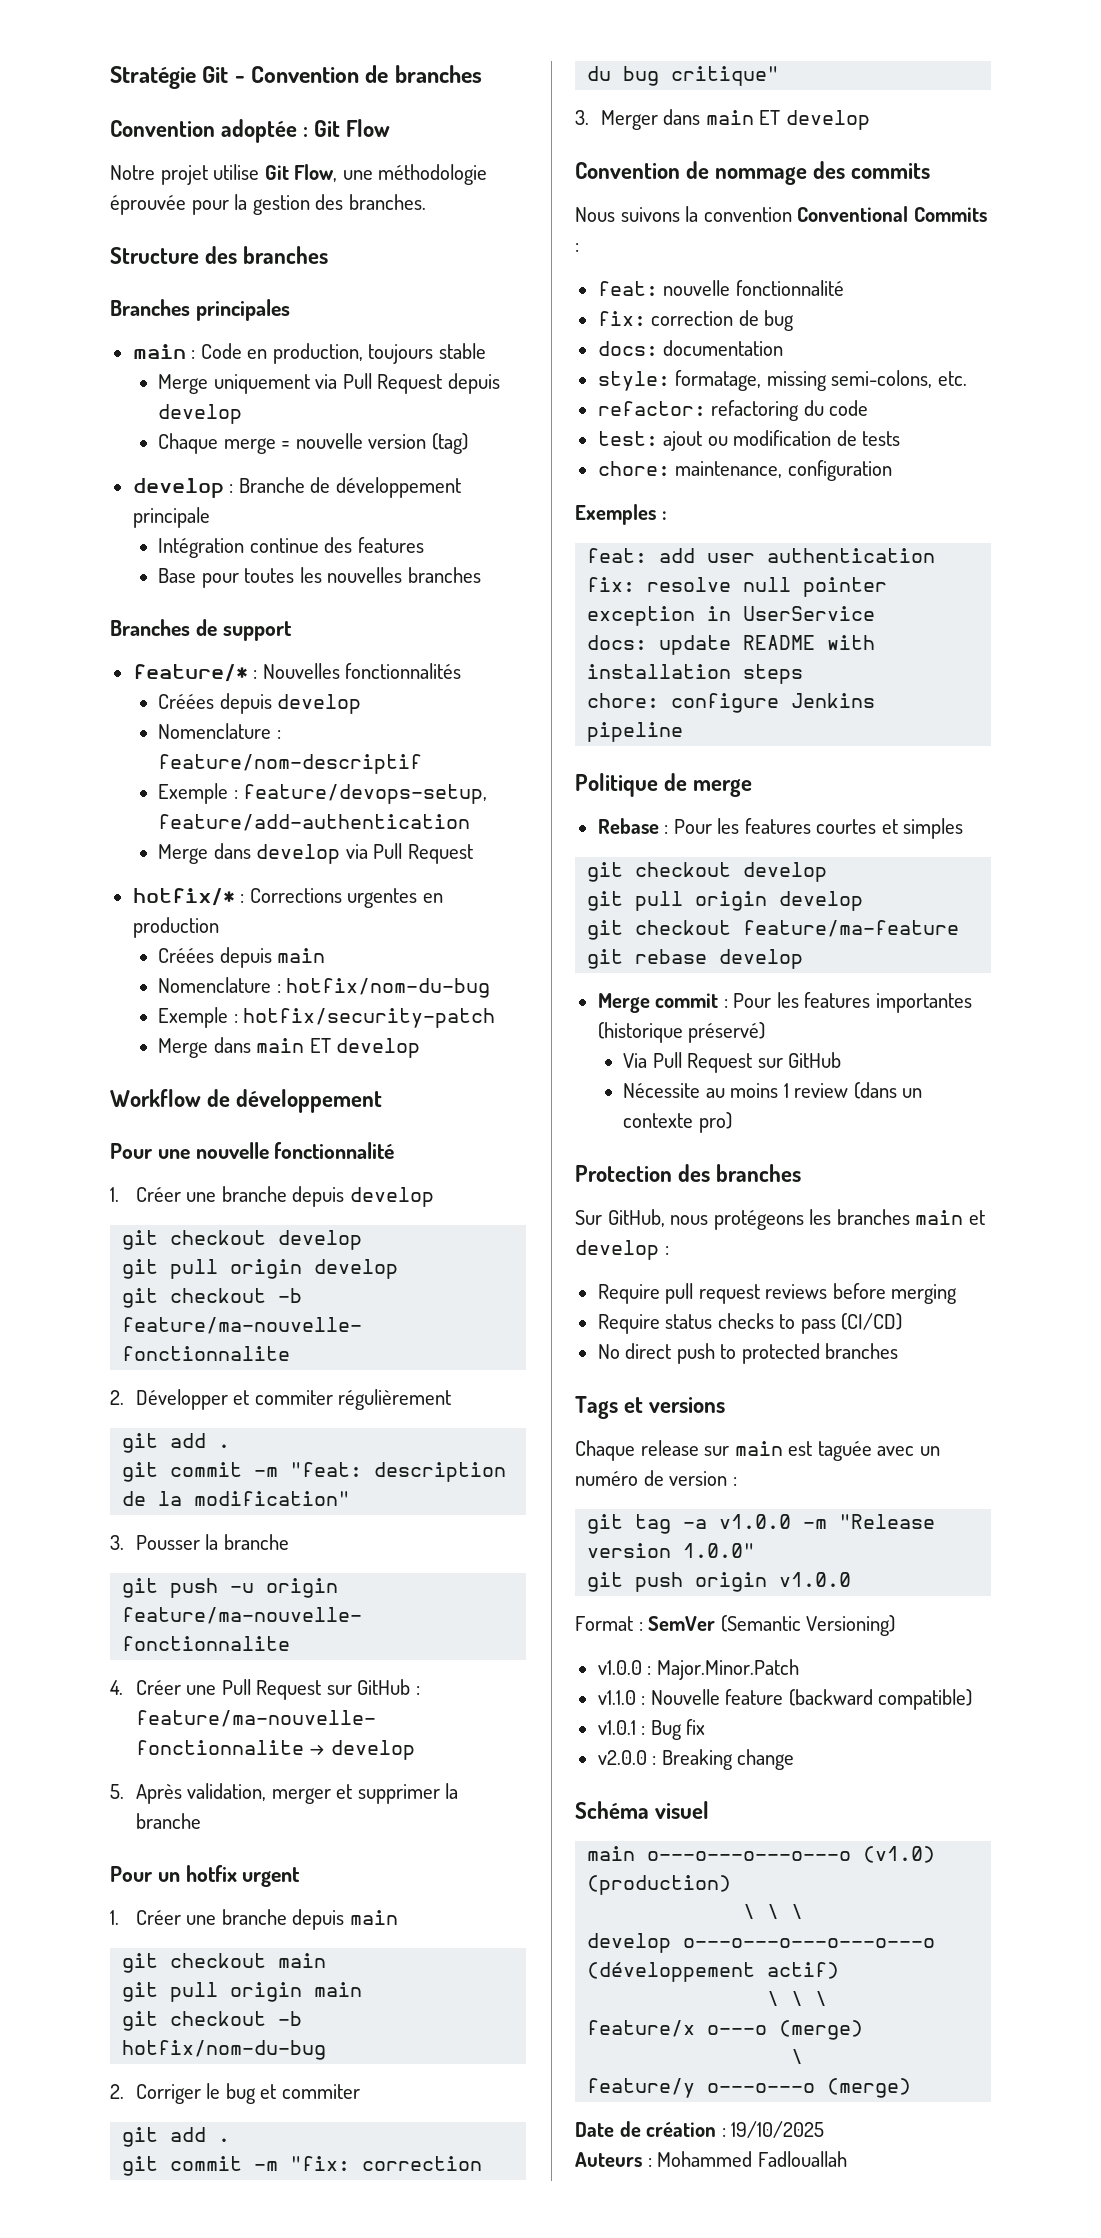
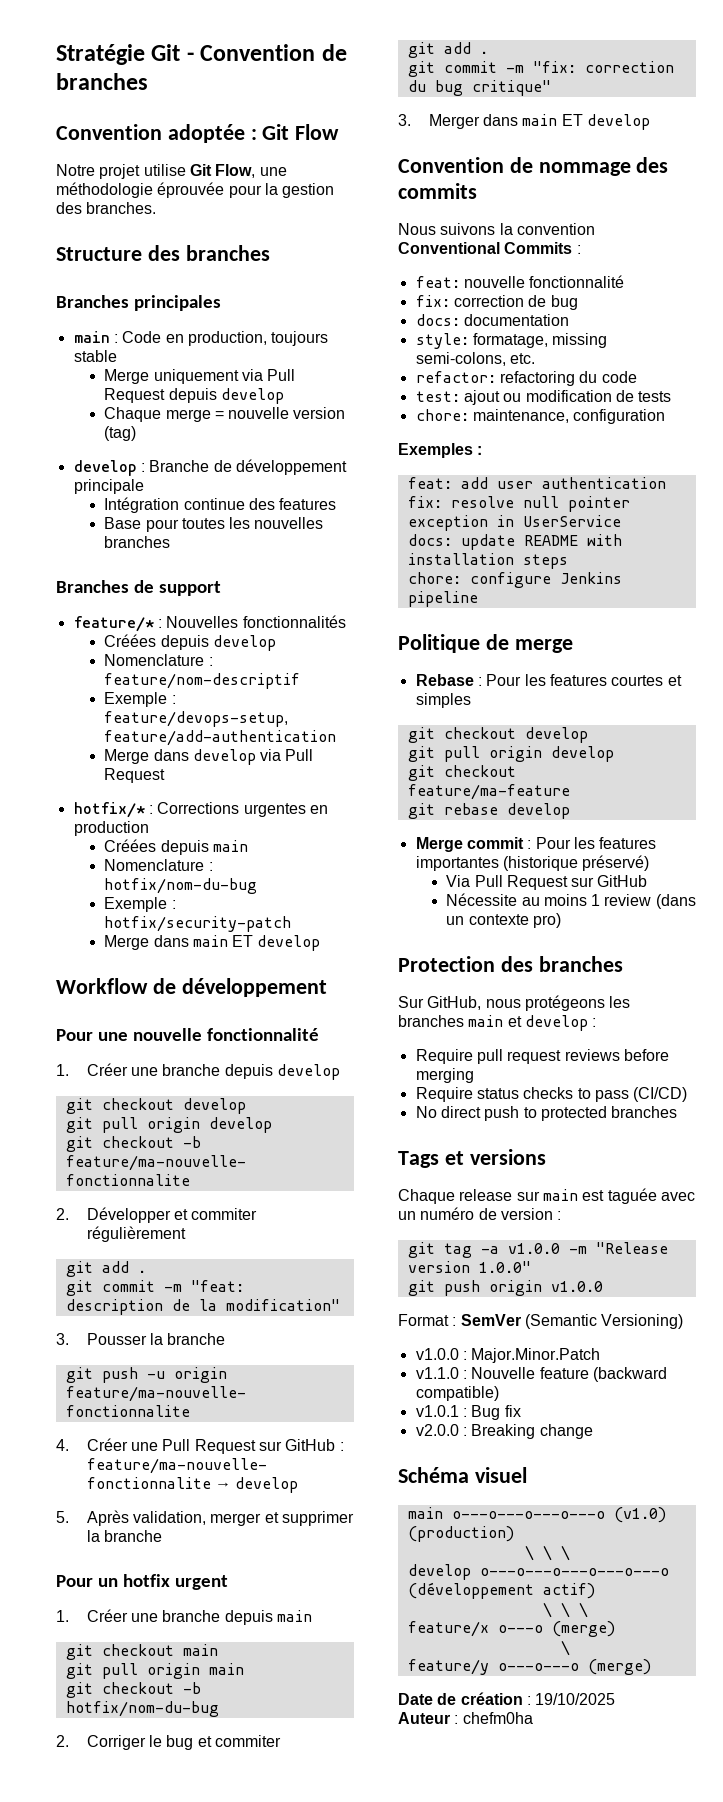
- Auteurs : Mohammed Fadlouallah
+ Auteur : chefm0ha

